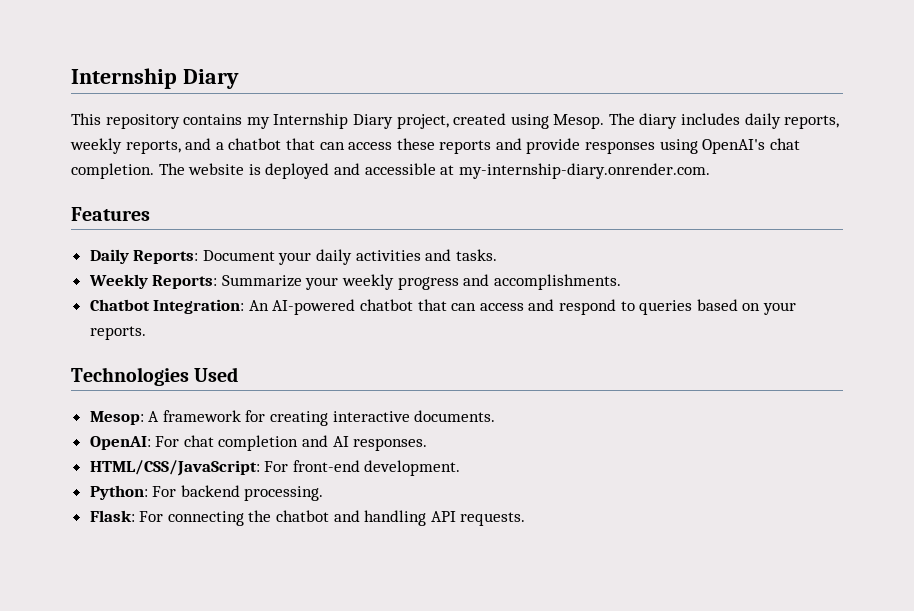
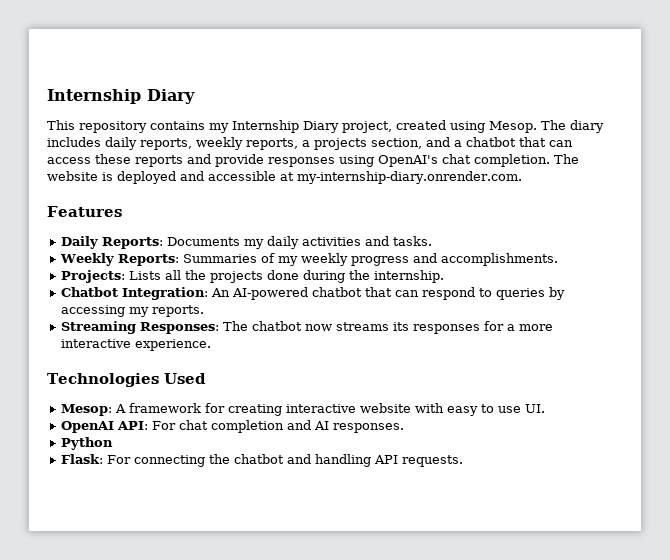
- The diary includes daily reports, weekly reports, and a chatbot that can access these reports and provide responses using OpenAI's chat completion.
+ The diary includes daily reports, weekly reports, a projects section, and a chatbot that can access these reports and provide responses using OpenAI's chat completion.
- Daily Reports: Document your daily activities and tasks.
+ Daily Reports: Documents my daily activities and tasks.
- Weekly Reports: Summarize your weekly progress and accomplishments.
+ Weekly Reports: Summaries of my weekly progress and accomplishments.
+ Projects: Lists all the projects done during the internship.
- Chatbot Integration: An AI-powered chatbot that can access and respond to queries based on your reports.
+ Chatbot Integration: An AI-powered chatbot that can respond to queries by accessing my reports.
+ Streaming Responses: The chatbot now streams its responses for a more interactive experience.
- Mesop: A framework for creating interactive documents.
- OpenAI: For chat completion and AI responses.
+ Mesop: A framework for creating interactive website with easy to use UI.
+ OpenAI API: For chat completion and AI responses.
- HTML/CSS/JavaScript: For front-end development.
- Python: For backend processing.
+ Python

